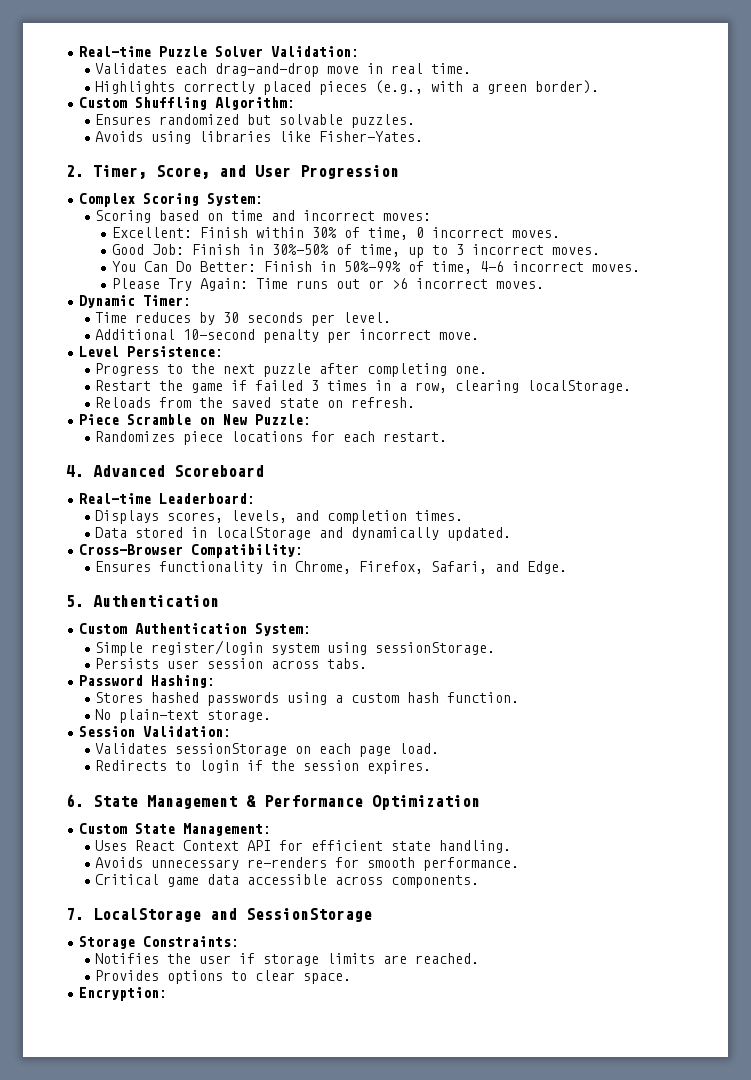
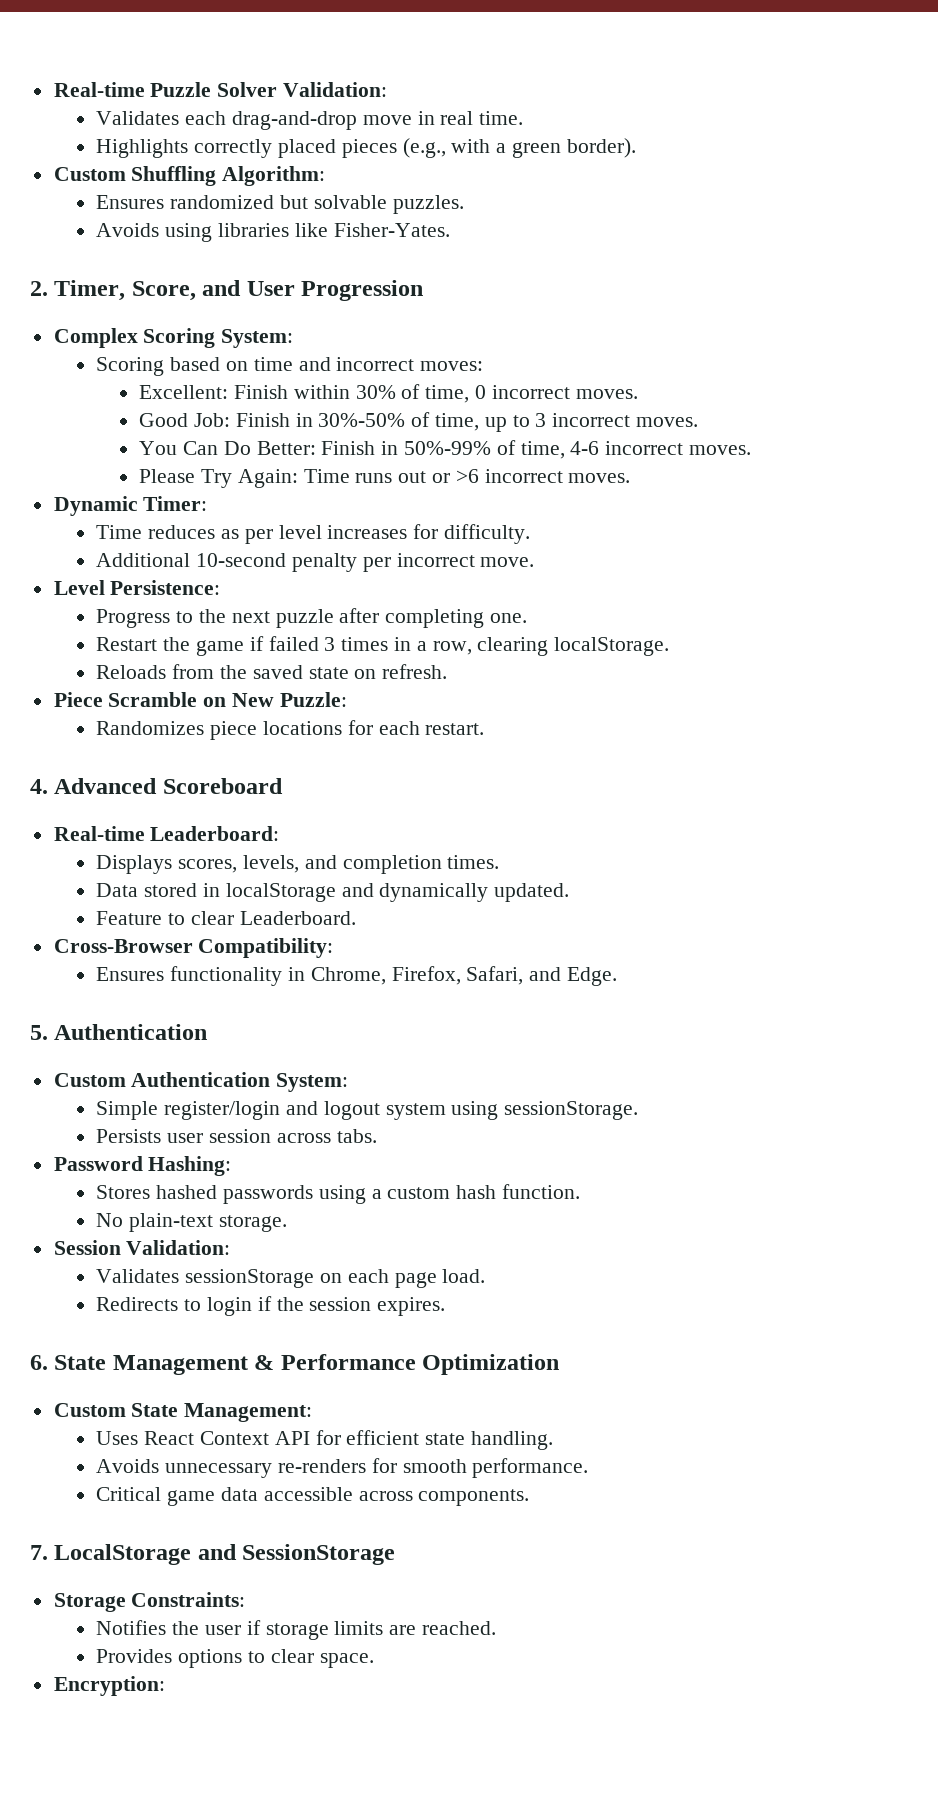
- Time reduces by 30 seconds per level.
+ Time reduces as per level increases for difficulty.
+ Feature to clear Leaderboard.
- Simple register/login system using sessionStorage.
+ Simple register/login and logout system using sessionStorage.

